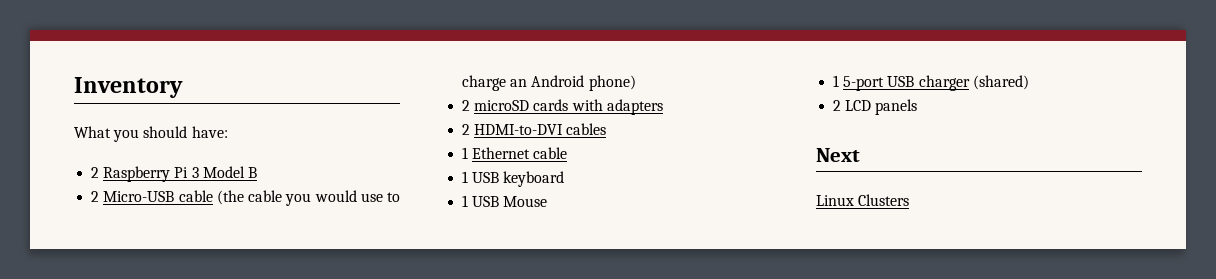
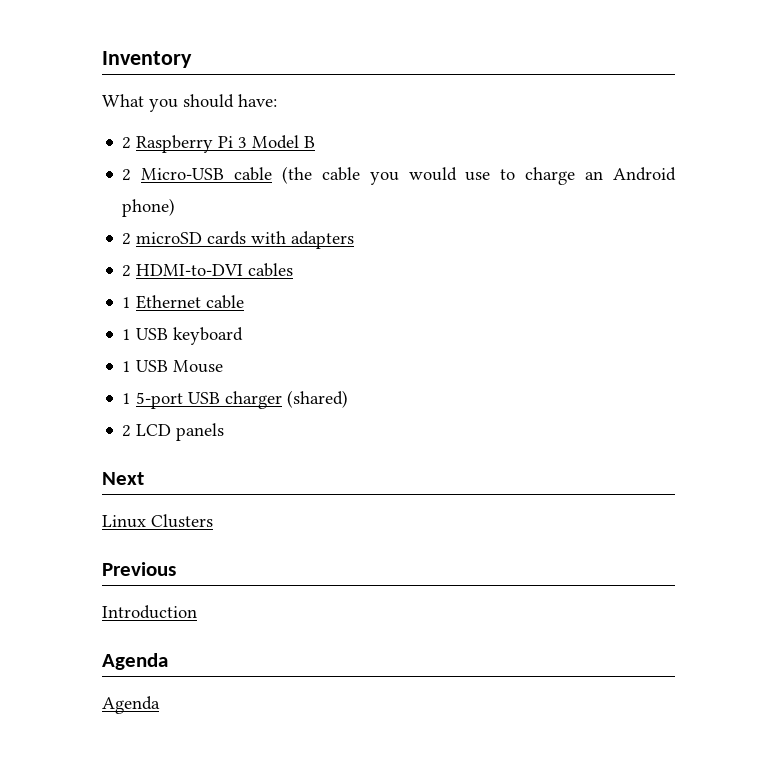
+ Previous
+ Introduction
+ Agenda
+ Agenda

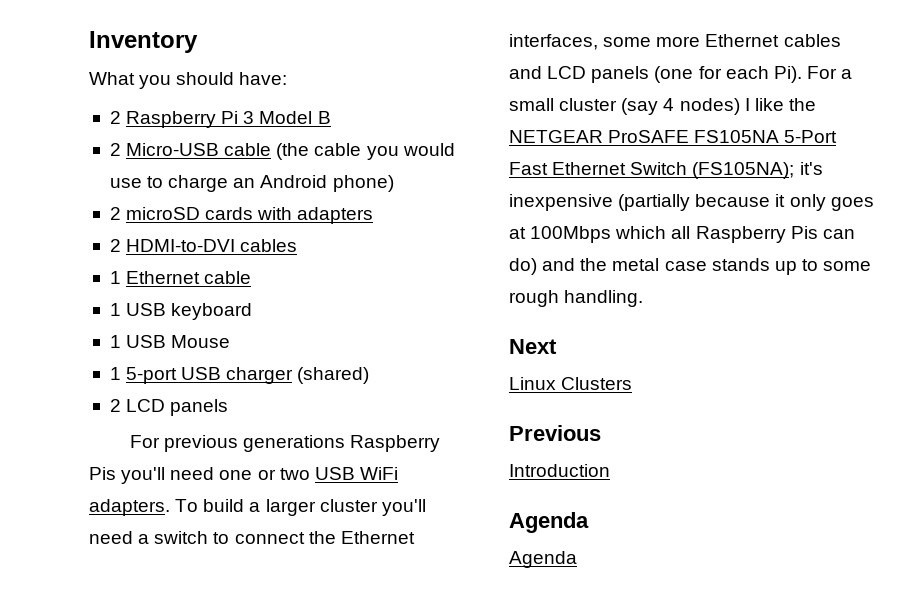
+ For previous generations Raspberry Pis you'll need one or two USB WiFi adapters. To build a larger cluster you'll need a switch to connect the Ethernet interfaces, some more Ethernet cables and LCD panels (one for each Pi). For a small cluster (say 4 nodes) I like the NETGEAR ProSAFE FS105NA 5-Port Fast Ethernet Switch (FS105NA); it's inexpensive (partially because it only goes at 100Mbps which all Raspberry Pis can do) and the metal case stands up to some rough handling.

